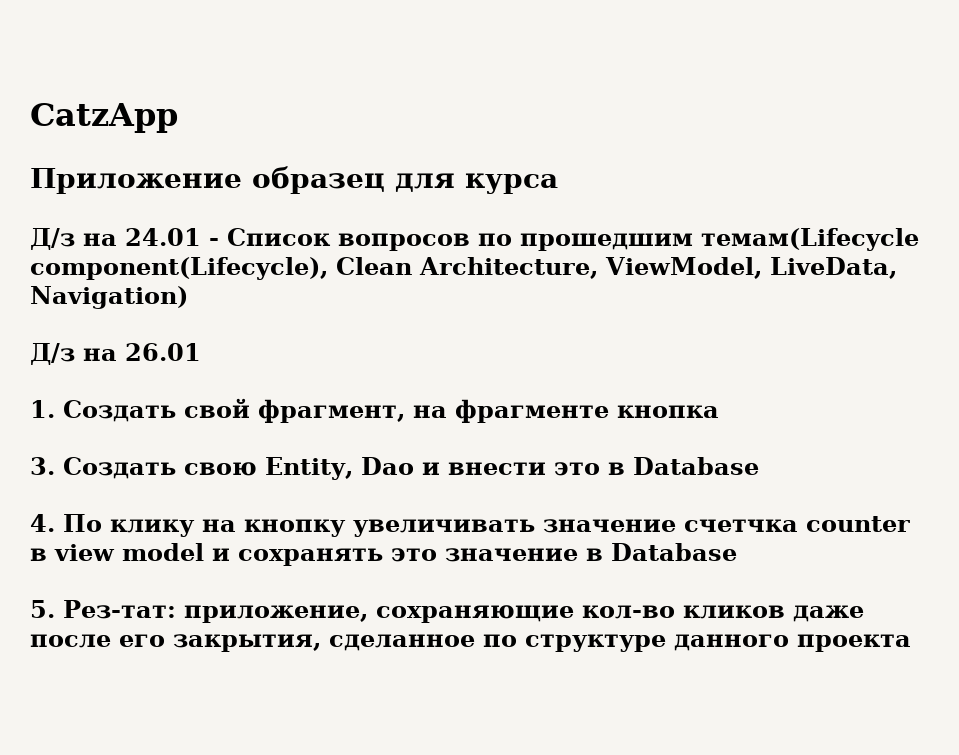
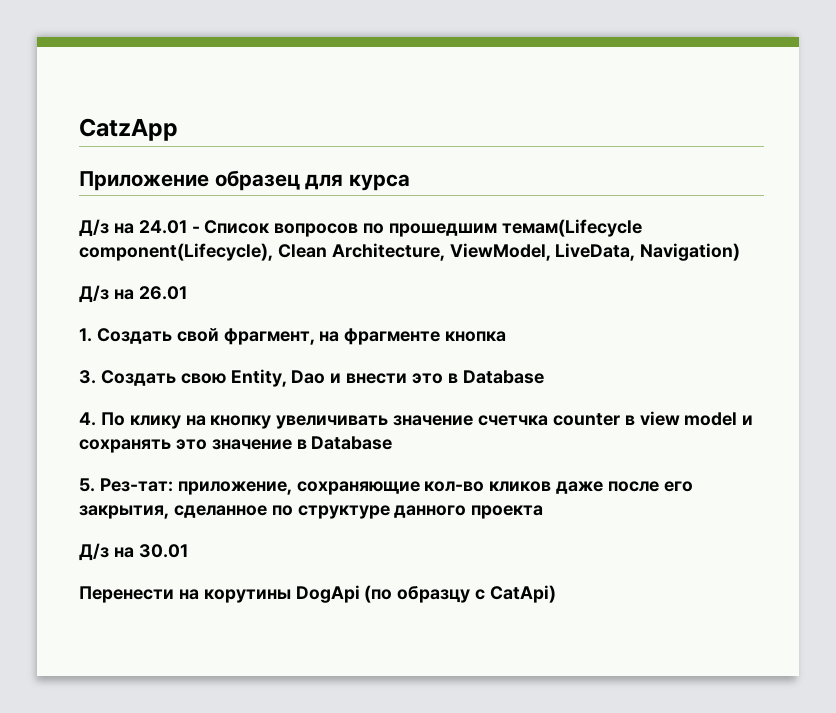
+ Д/з на 30.01
+ Перенести на корутины DogApi (по образцу с CatApi)

